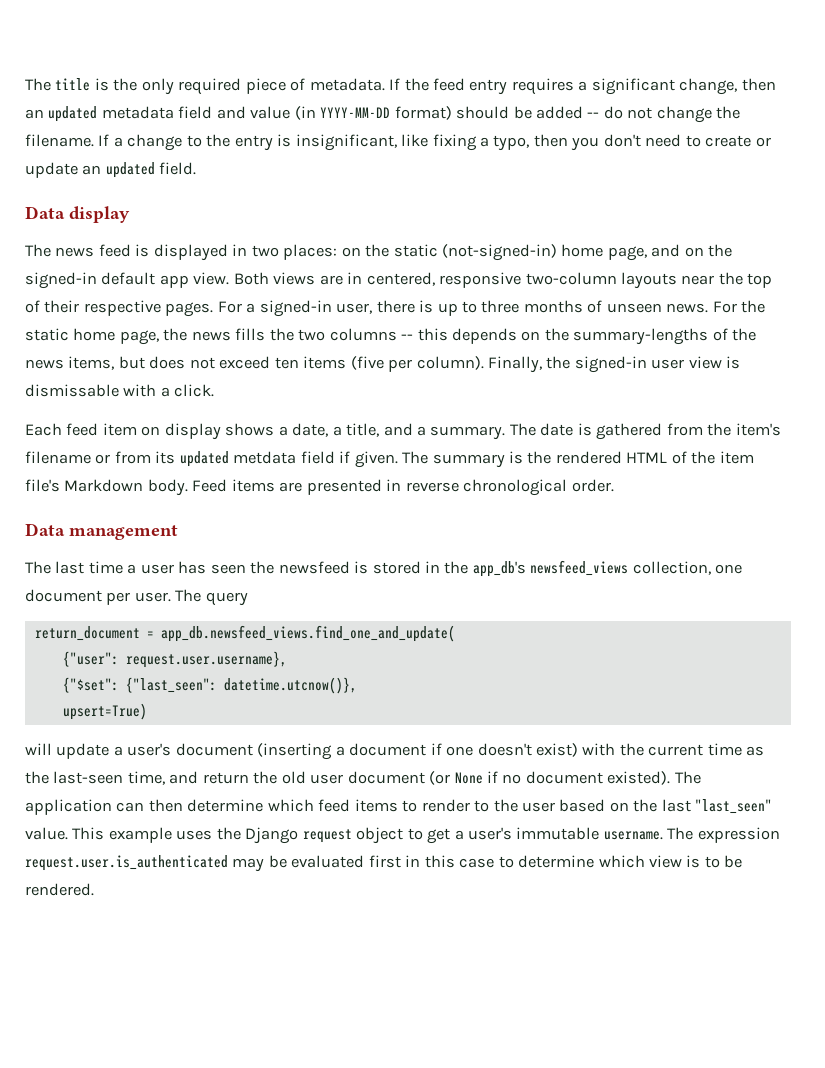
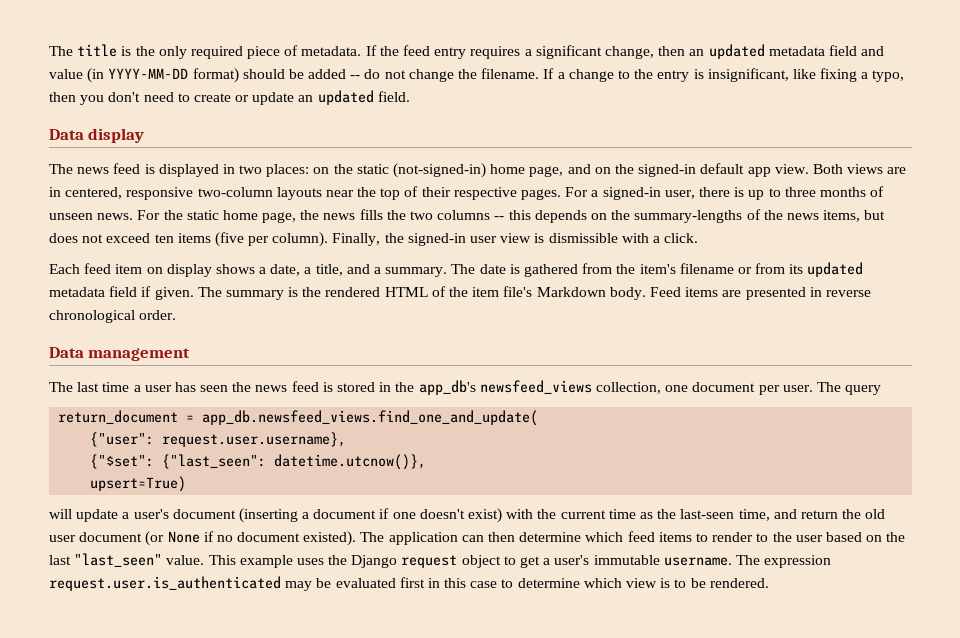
- Finally, the signed-in user view is dismissable with a click.
+ Finally, the signed-in user view is dismissible with a click.
- The date is gathered from the item's filename or from its updated metdata field if given.
+ The date is gathered from the item's filename or from its updated metadata field if given.
- The last time a user has seen the newsfeed is stored in the app_db's newsfeed_views collection, one document per user.
+ The last time a user has seen the news feed is stored in the app_db's newsfeed_views collection, one document per user.

